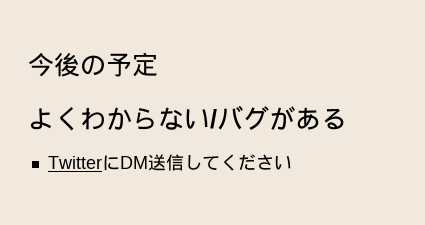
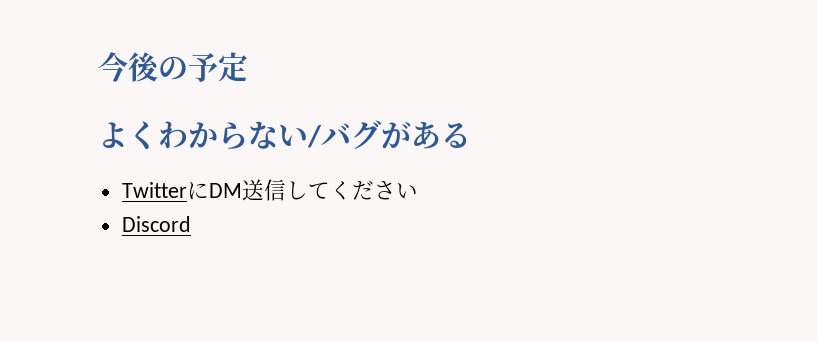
+ Discord

